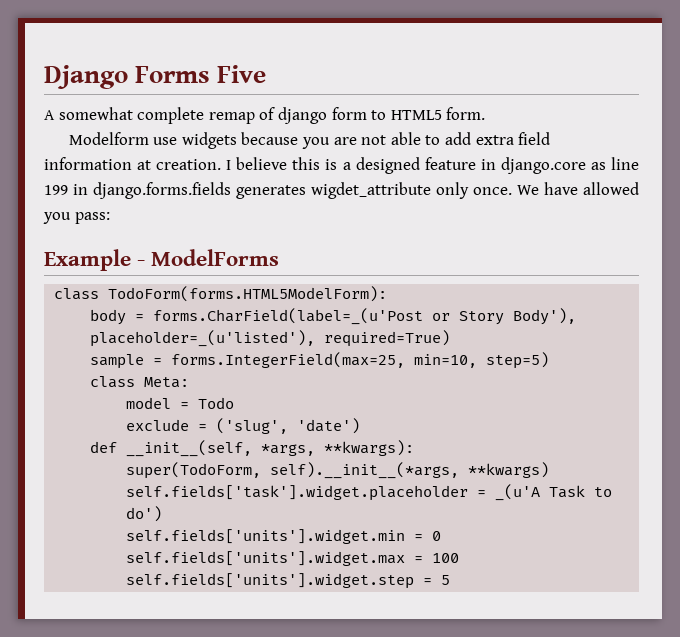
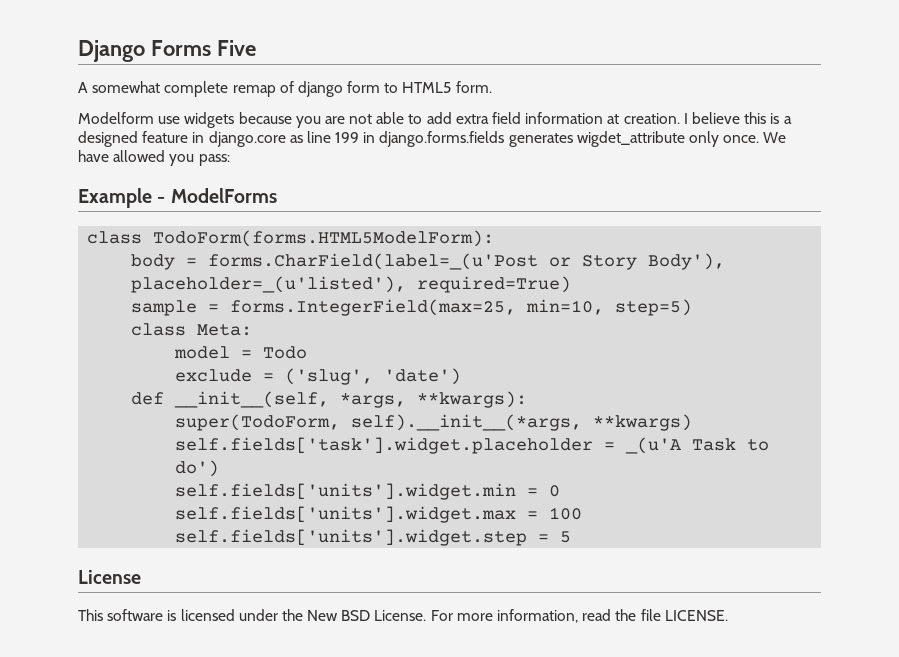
+ License
+ This software is licensed under the New BSD License. For more information, read the file LICENSE.

